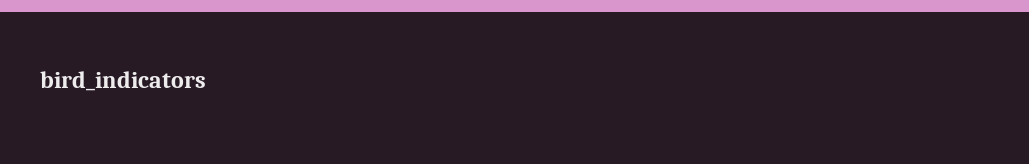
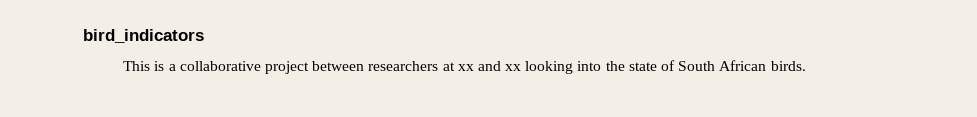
+ This is a collaborative project between researchers at xx and xx looking into the state of South African birds.

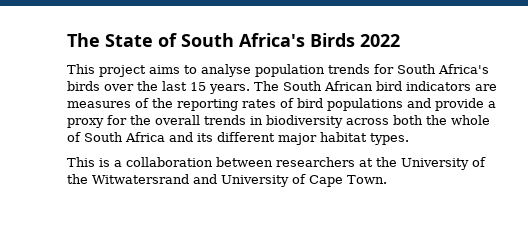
- bird_indicators
+ The State of South Africa's Birds 2022
+ This project aims to analyse population trends for South Africa's birds over the last 15 years. The South African bird indicators are measures of the reporting rates of bird populations and provide a proxy for the overall trends in biodiversity across both the whole of South Africa and its different major habitat types.
- This is a collaborative project between researchers at xx and xx looking into the state of South African birds.
+ This is a collaboration between researchers at the University of the Witwatersrand and University of Cape Town.

